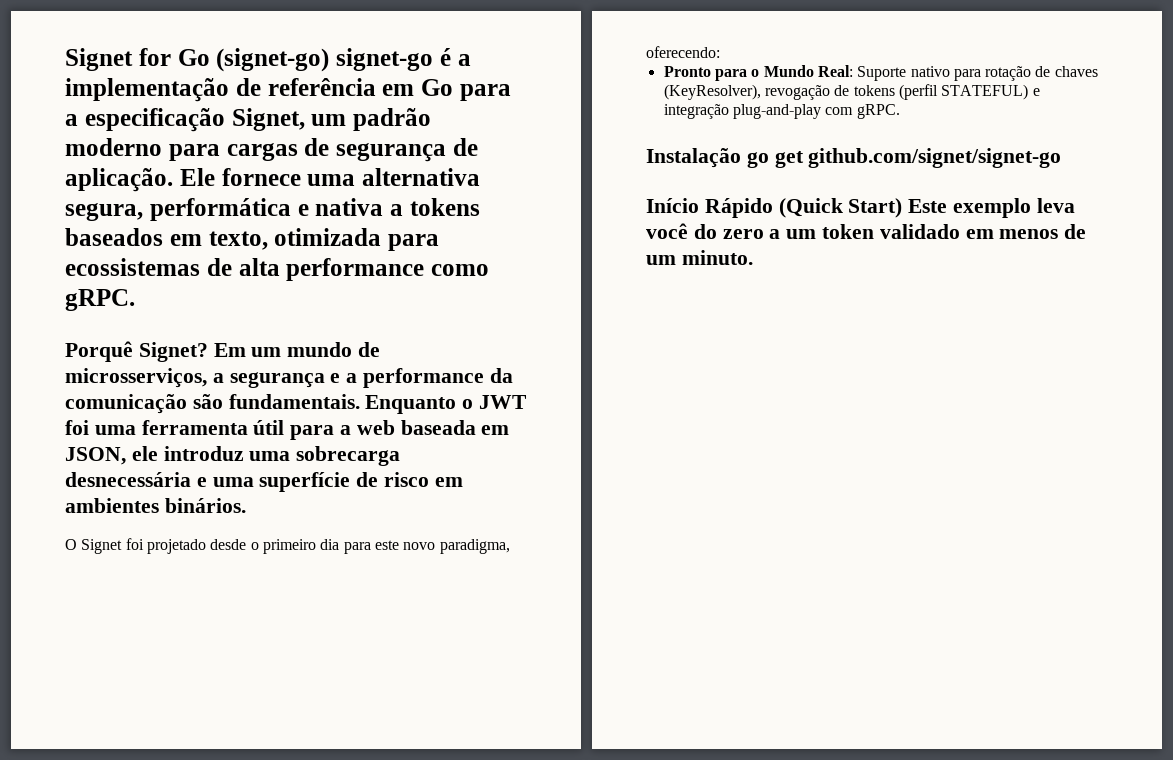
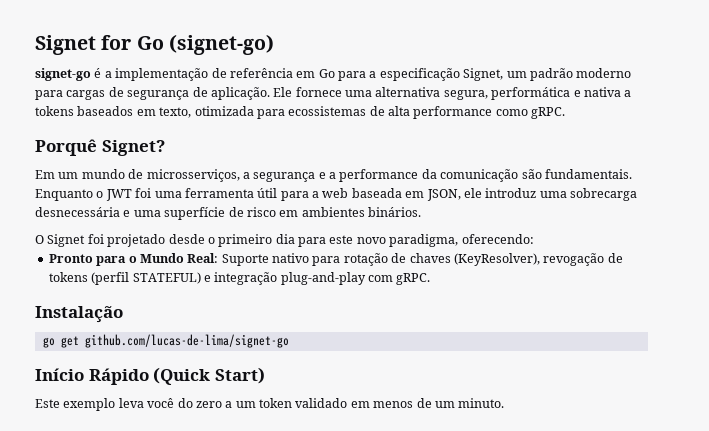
- Signet for Go (signet-go) signet-go é a implementação de referência em Go para a especificação Signet, um padrão moderno para cargas de segurança de aplicação.
+ Signet for Go (signet-go)
+ signet-go é a implementação de referência em Go para a especificação Signet, um padrão moderno para cargas de segurança de aplicação.
- Porquê Signet? Em um mundo de microsserviços, a segurança e a performance da comunicação são fundamentais.
+ Porquê Signet?
+ Em um mundo de microsserviços, a segurança e a performance da comunicação são fundamentais.
- Instalação go get github.com/signet/signet-go
+ Instalação
+ go get github.com/lucas-de-lima/signet-go
- Início Rápido (Quick Start) Este exemplo leva você do zero a um token validado em menos de um minuto.
+ Início Rápido (Quick Start)
+ Este exemplo leva você do zero a um token validado em menos de um minuto.

